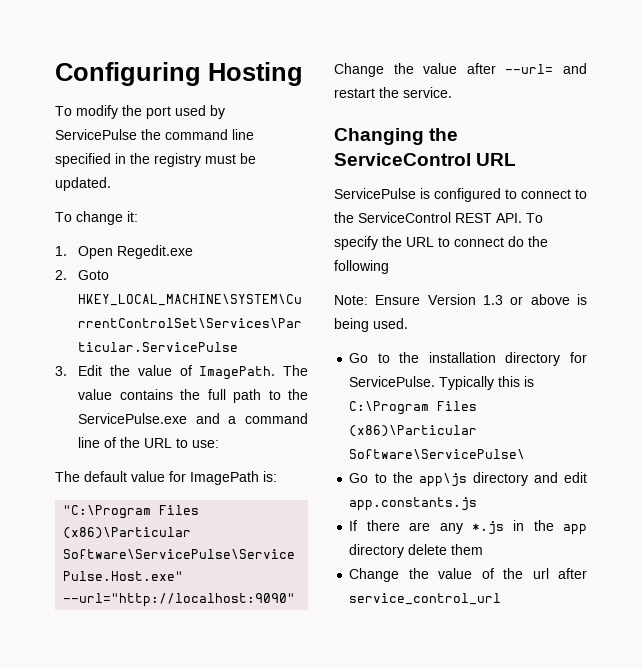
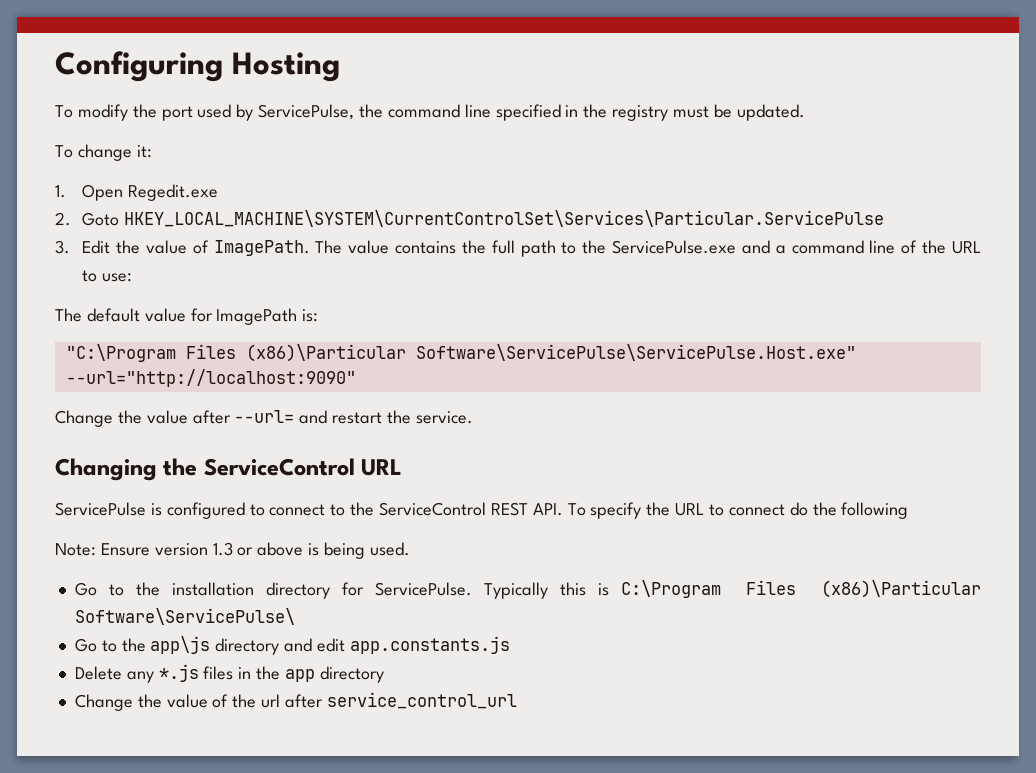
- To modify the port used by ServicePulse the command line specified in the registry must be updated.
+ To modify the port used by ServicePulse, the command line specified in the registry must be updated.
- Note: Ensure Version 1.3 or above is being used.
+ Note: Ensure version 1.3 or above is being used.
- If there are any *.js in the app directory delete them
+ Delete any *.js files in the app directory

